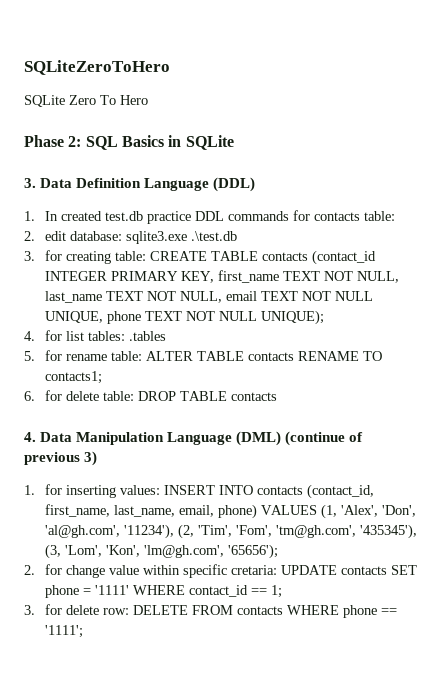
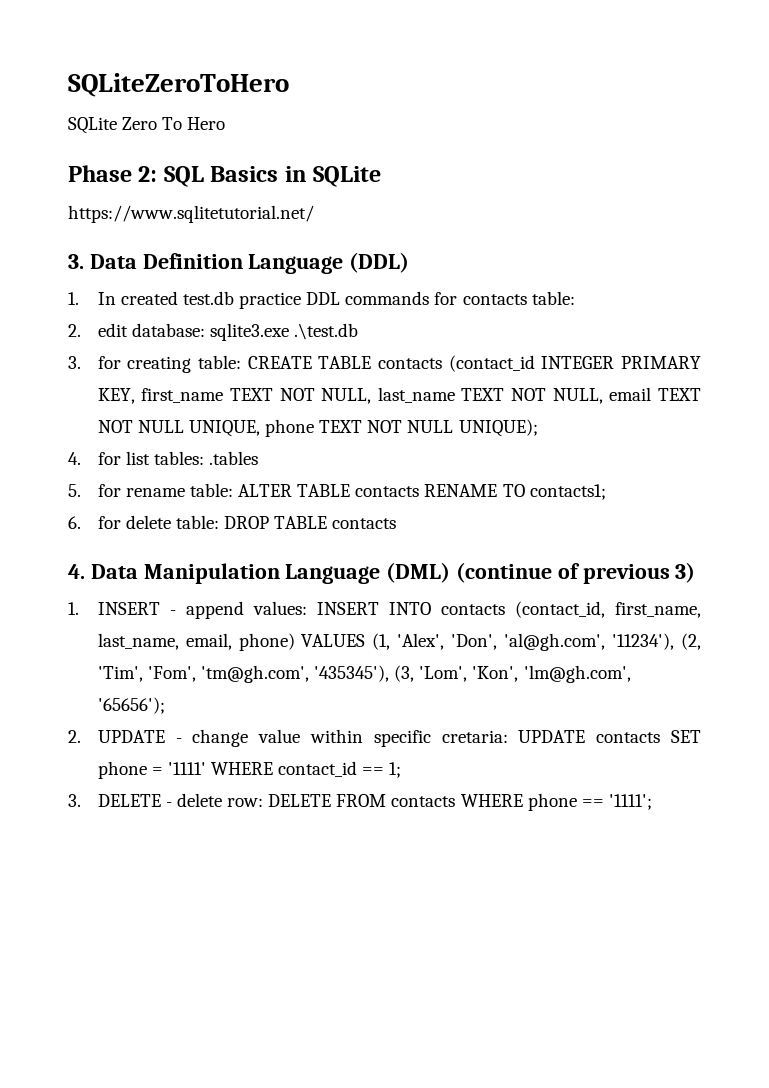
+ https://www.sqlitetutorial.net/
- 1. for inserting values: INSERT INTO contacts (contact_id, first_name, last_name, email, phone) VALUES (1, 'Alex', 'Don', 'al@gh.com', '11234'), (2, 'Tim', 'Fom', 'tm@gh.com', '435345'), (3, 'Lom', 'Kon', 'lm@gh.com', '65656');
+ 1. INSERT - append values: INSERT INTO contacts (contact_id, first_name, last_name, email, phone) VALUES (1, 'Alex', 'Don', 'al@gh.com', '11234'), (2, 'Tim', 'Fom', 'tm@gh.com', '435345'), (3, 'Lom', 'Kon', 'lm@gh.com', '65656');
- 2. for change value within specific cretaria: UPDATE contacts SET phone = '1111' WHERE contact_id == 1;
+ 2. UPDATE - change value within specific cretaria: UPDATE contacts SET phone = '1111' WHERE contact_id == 1;
- 3. for delete row: DELETE FROM contacts WHERE phone == '1111';
+ 3. DELETE - delete row: DELETE FROM contacts WHERE phone == '1111';

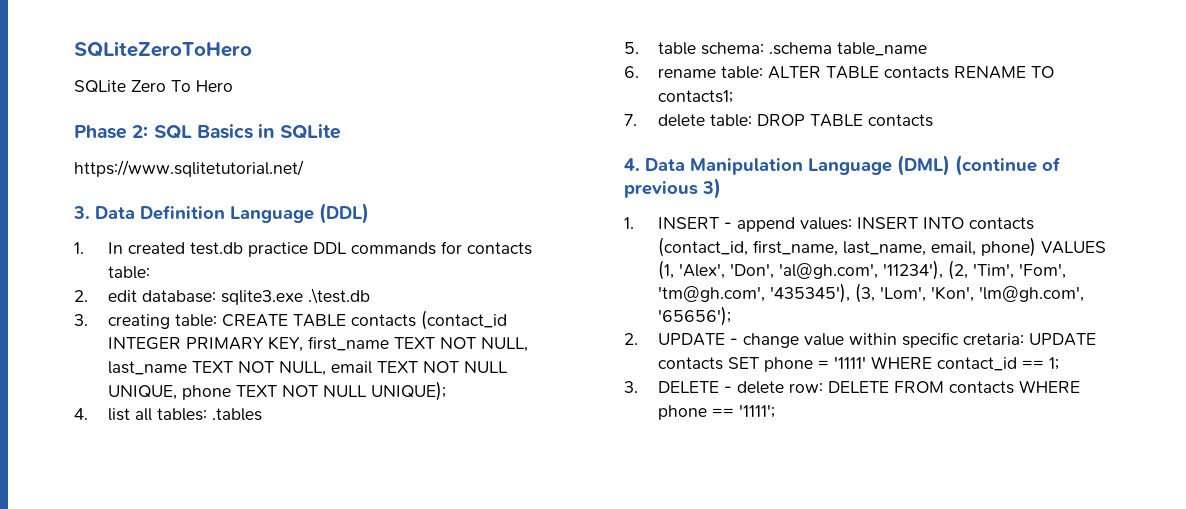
- 3. for creating table: CREATE TABLE contacts (contact_id INTEGER PRIMARY KEY, first_name TEXT NOT NULL, last_name TEXT NOT NULL, email TEXT NOT NULL UNIQUE, phone TEXT NOT NULL UNIQUE);
+ 3. creating table: CREATE TABLE contacts (contact_id INTEGER PRIMARY KEY, first_name TEXT NOT NULL, last_name TEXT NOT NULL, email TEXT NOT NULL UNIQUE, phone TEXT NOT NULL UNIQUE);
- 4. for list tables: .tables
+ 4. list all tables: .tables
- 5. for rename table: ALTER TABLE contacts RENAME TO contacts1;
+ 5. table schema: .schema table_name
+ 6. rename table: ALTER TABLE contacts RENAME TO contacts1;
- 6. for delete table: DROP TABLE contacts
+ 7. delete table: DROP TABLE contacts

